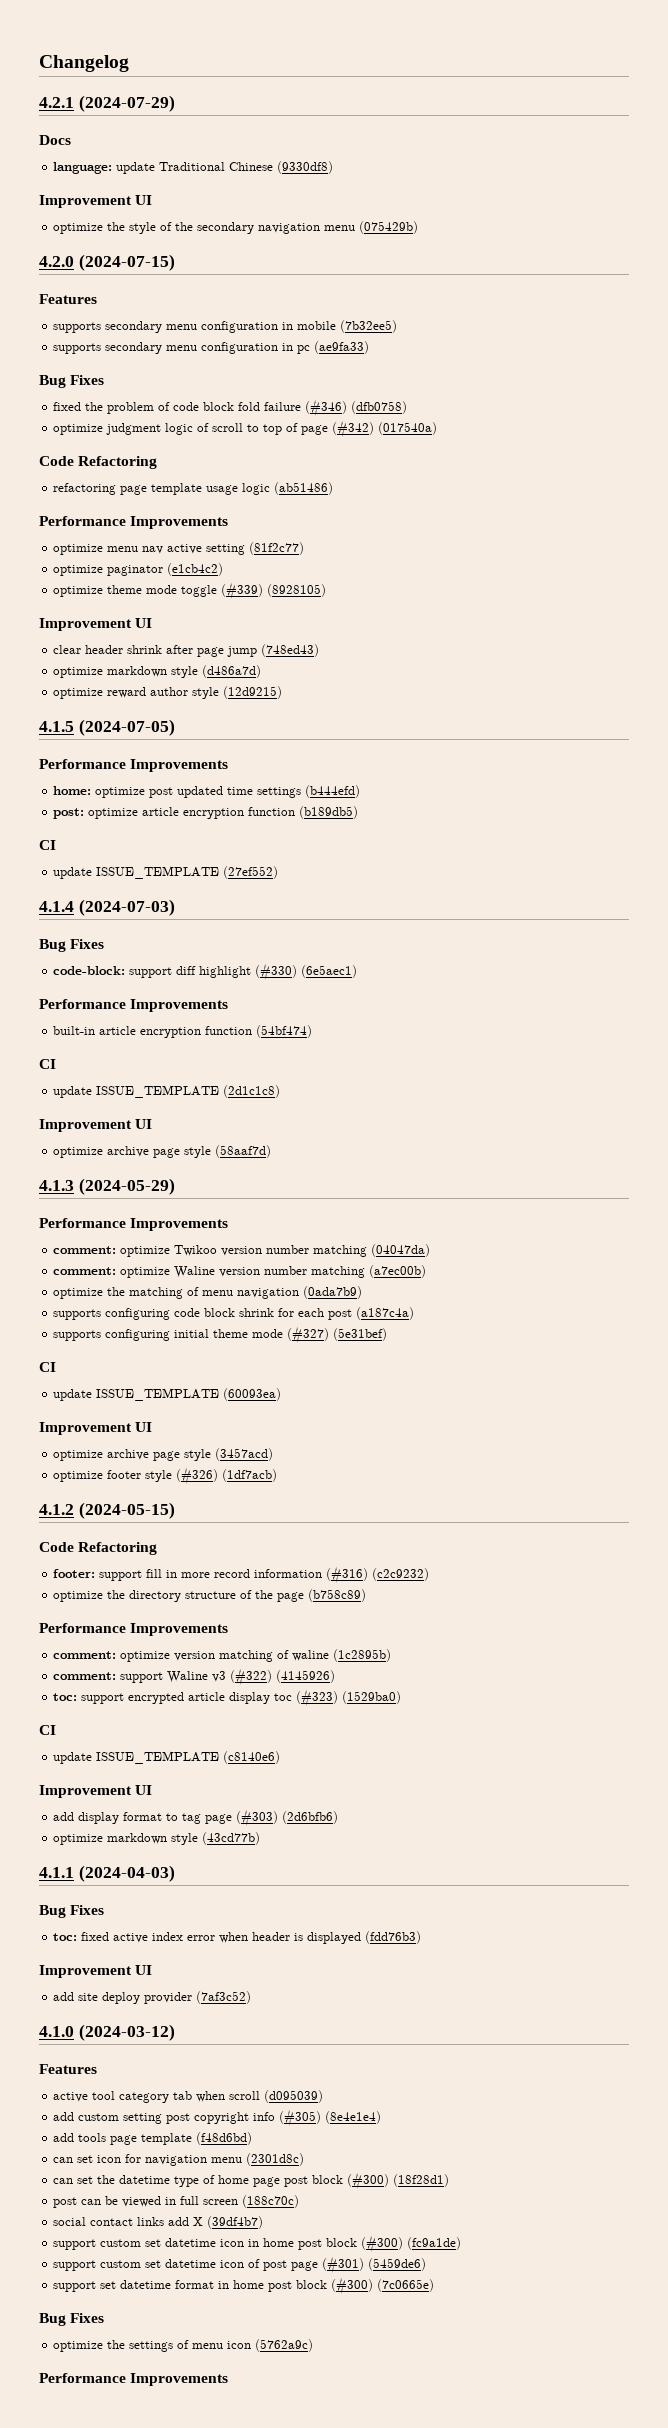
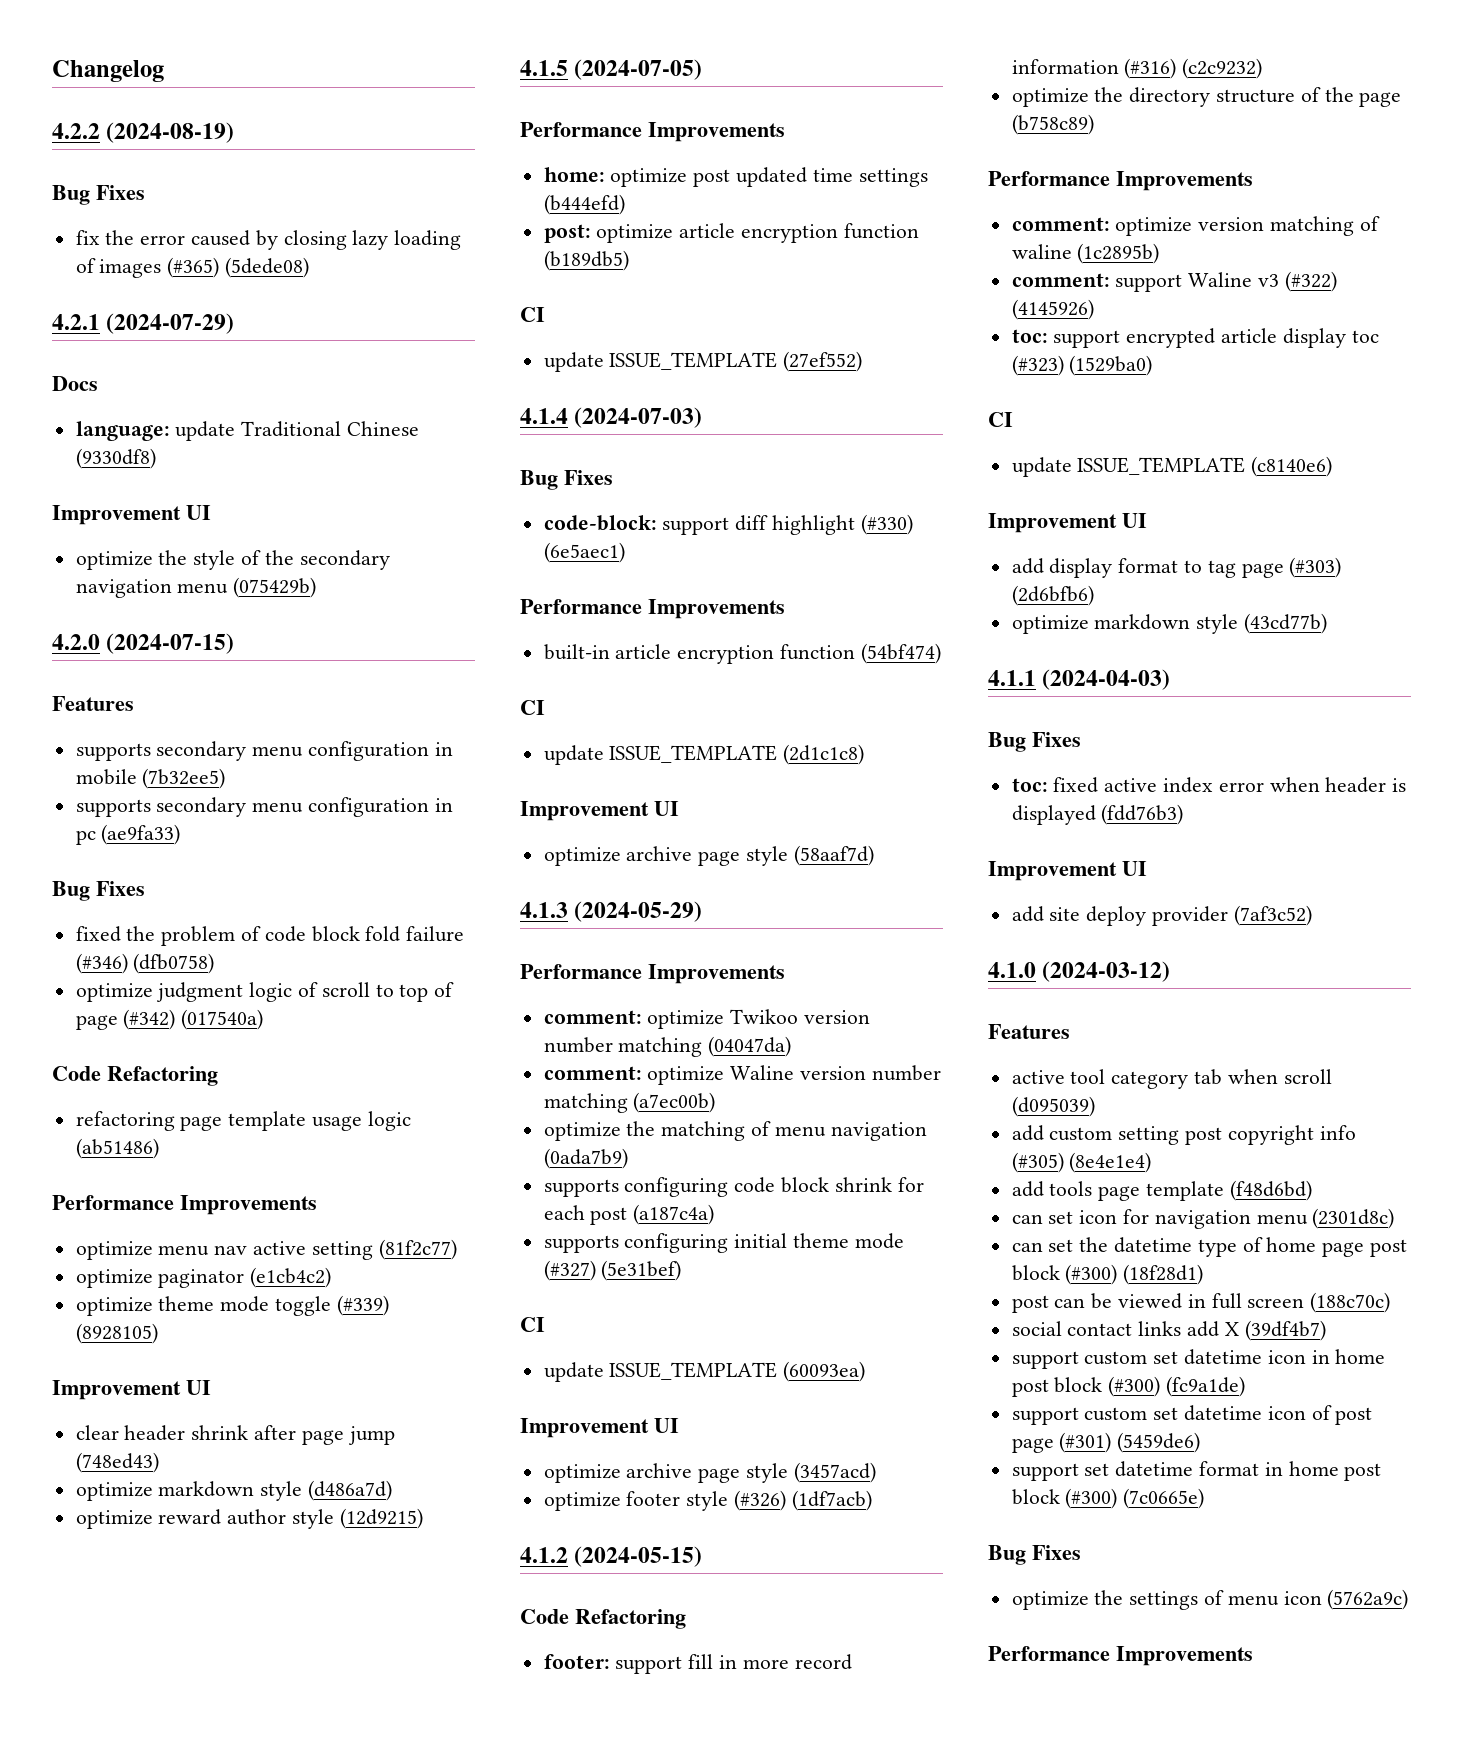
+ 4.2.2 (2024-08-19)
+ Bug Fixes
+ fix the error caused by closing lazy loading of images (#365) (5dede08)

